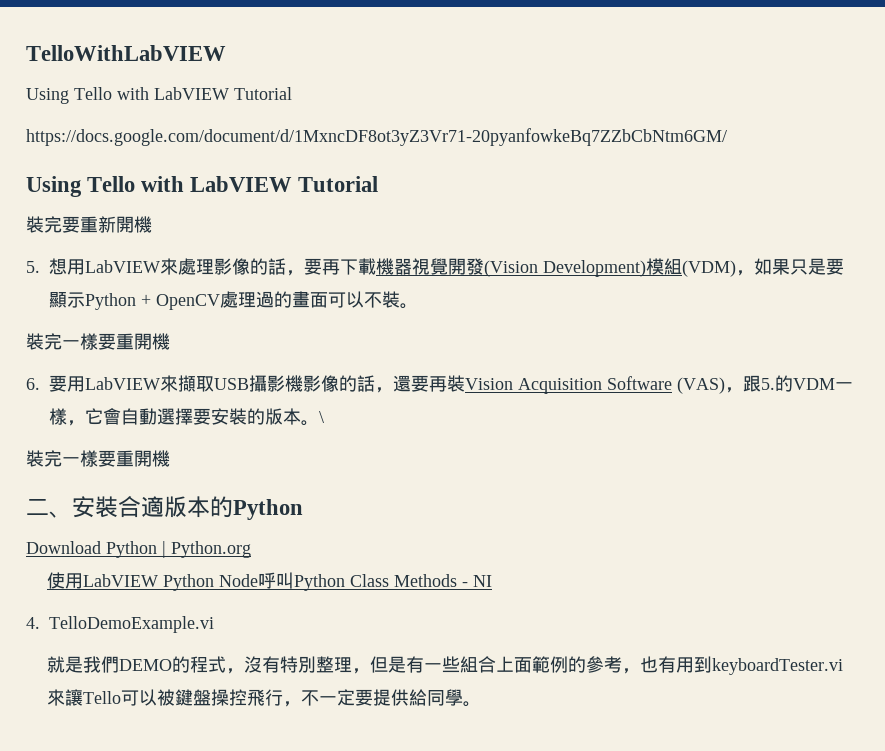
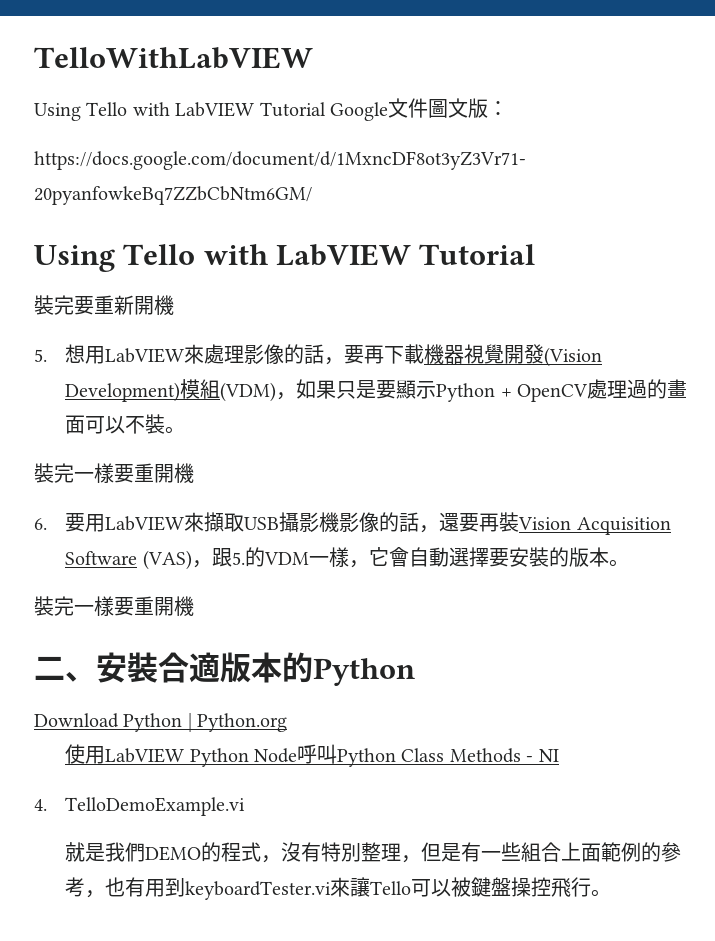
  TelloWithLabVIEW
- Using Tello with LabVIEW Tutorial
+ Using Tello with LabVIEW Tutorial Google文件圖文版：
- \
- 就是我們DEMO的程式，沒有特別整理，但是有一些組合上面範例的參考，也有用到keyboardTester.vi來讓Tello可以被鍵盤操控飛行，不一定要提供給同學。
+ 就是我們DEMO的程式，沒有特別整理，但是有一些組合上面範例的參考，也有用到keyboardTester.vi來讓Tello可以被鍵盤操控飛行。

